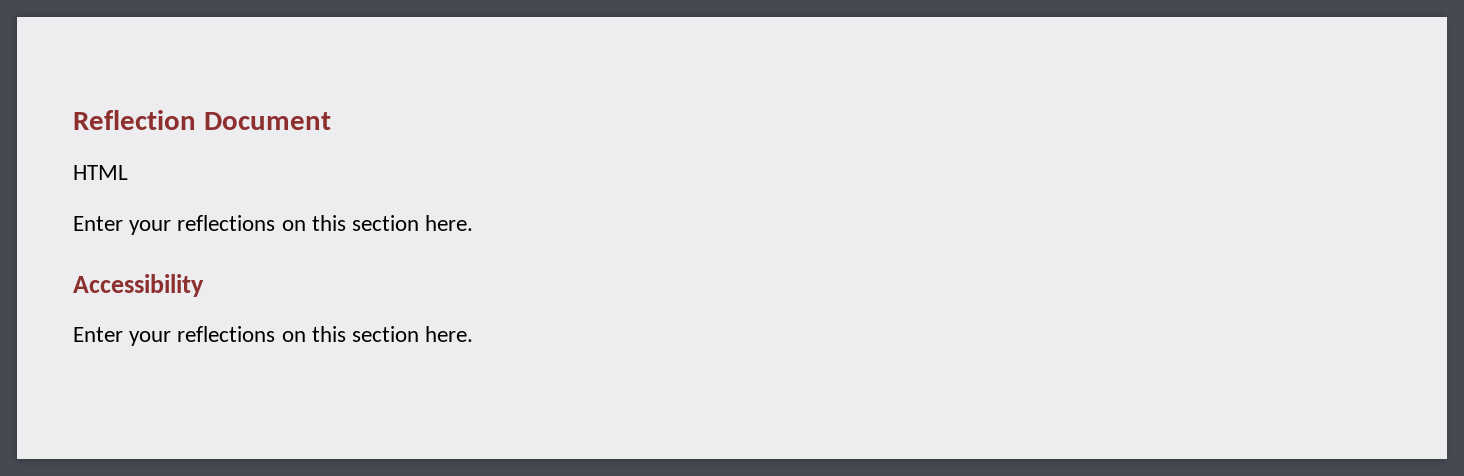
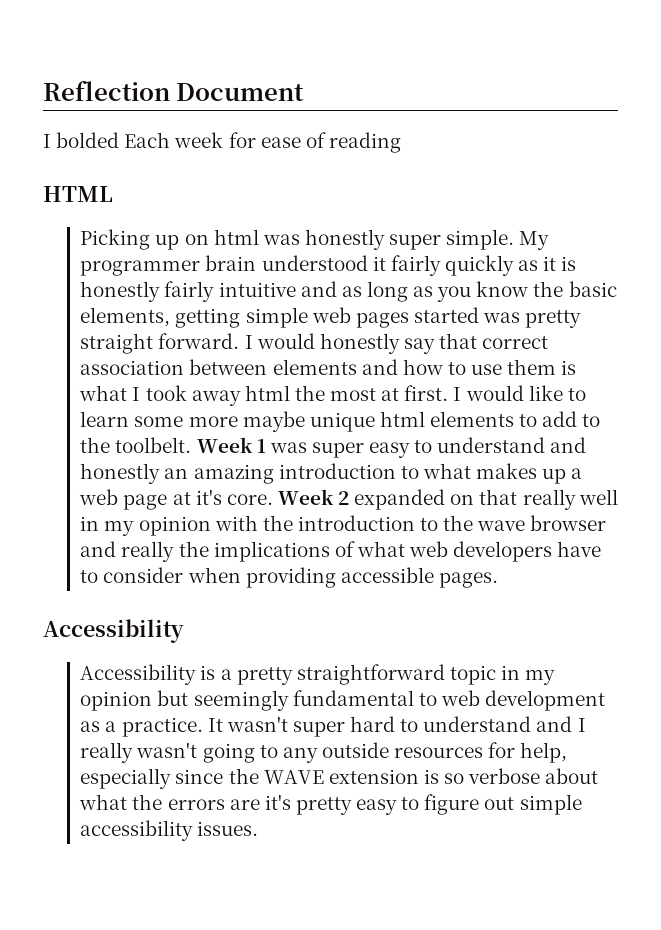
+ I bolded Each week for ease of reading
  HTML
- Enter your reflections on this section here.
+ Picking up on html was honestly super simple. My programmer brain understood it fairly quickly as it is honestly fairly intuitive and as long as you know the basic elements, getting simple web pages started was pretty straight forward. I would honestly say that correct association between elements and how to use them is what I took away html the most at first. I would like to learn some more maybe unique html elements to add to the toolbelt. Week 1 was super easy to understand and honestly an amazing introduction to what makes up a web page at it's core. Week 2 expanded on that really well in my opinion with the introduction to the wave browser and really the implications of what web developers have to consider when providing accessible pages.
  Accessibility
- Enter your reflections on this section here.
+ Accessibility is a pretty straightforward topic in my opinion but seemingly fundamental to web development as a practice. It wasn't super hard to understand and I really wasn't going to any outside resources for help, especially since the WAVE extension is so verbose about what the errors are it's pretty easy to figure out simple accessibility issues.

